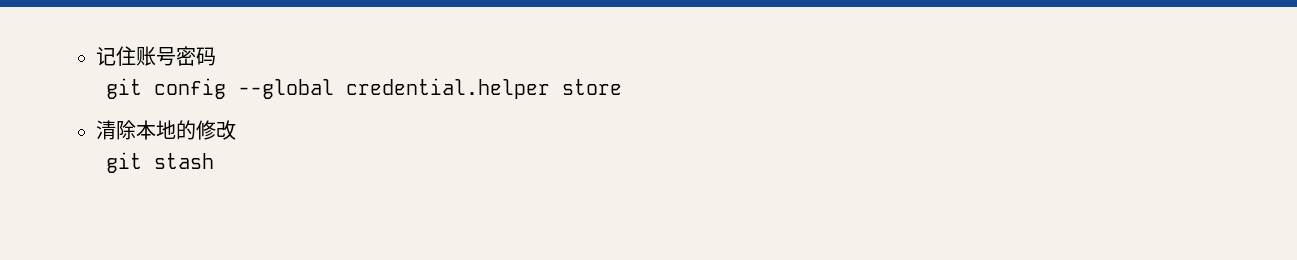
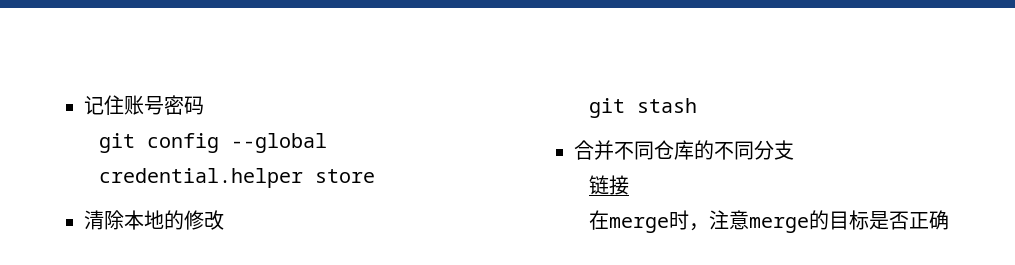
+ 合并不同仓库的不同分支
+ 链接
+ 在merge时，注意merge的目标是否正确

